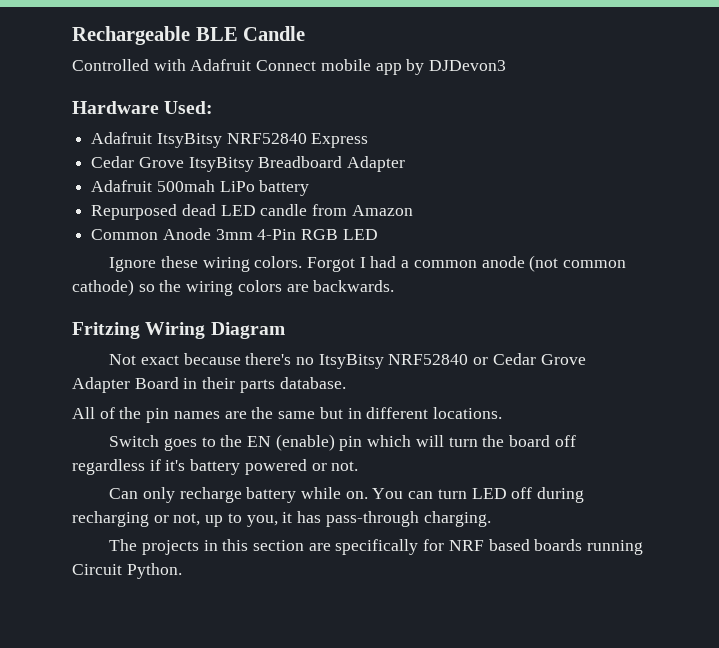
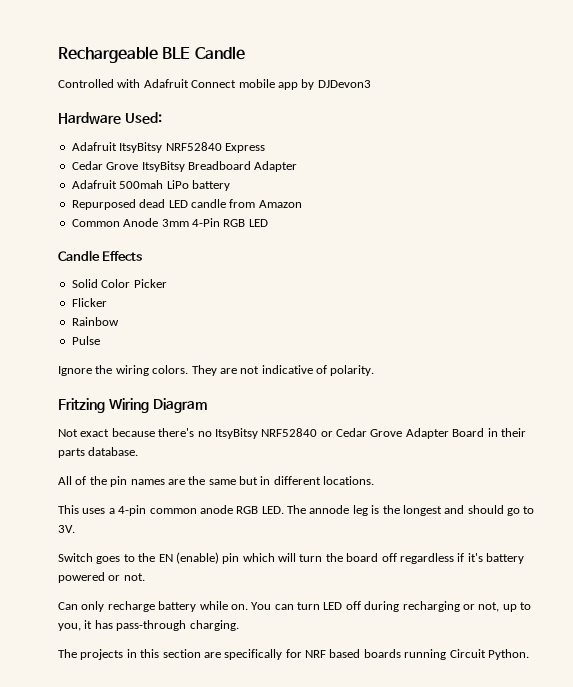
+ Candle Effects
+ Solid Color Picker
+ Flicker
+ Rainbow
+ Pulse
- Ignore these wiring colors.
+ Ignore the wiring colors.
- Forgot I had a common anode (not common cathode) so the wiring colors are backwards.
+ They are not indicative of polarity.
+ This uses a 4-pin common anode RGB LED. The annode leg is the longest and should go to 3V.

